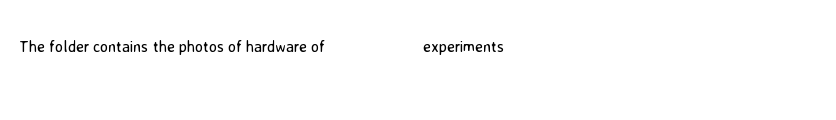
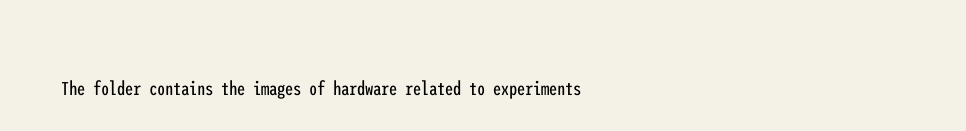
- The folder contains the photos of hardware of experiments
+ The folder contains the images of hardware related to experiments

